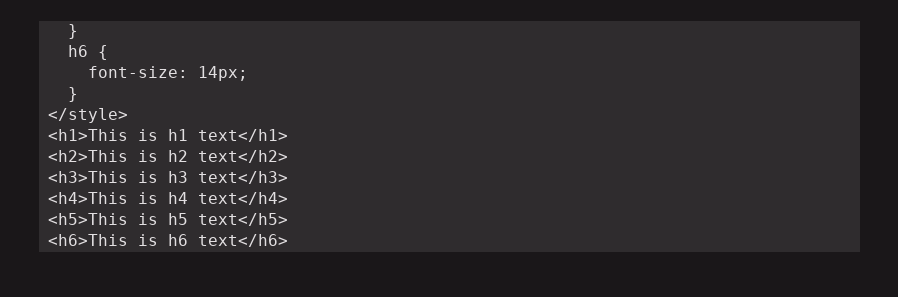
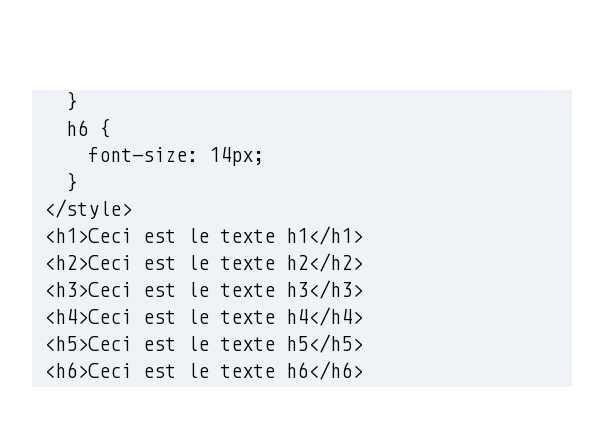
- <h1>This is h1 text</h1>
- <h2>This is h2 text</h2>
- <h3>This is h3 text</h3>
- <h4>This is h4 text</h4>
- <h5>This is h5 text</h5>
- <h6>This is h6 text</h6>
+ <h1>Ceci est le texte h1</h1>
+ <h2>Ceci est le texte h2</h2>
+ <h3>Ceci est le texte h3</h3>
+ <h4>Ceci est le texte h4</h4>
+ <h5>Ceci est le texte h5</h5>
+ <h6>Ceci est le texte h6</h6>

